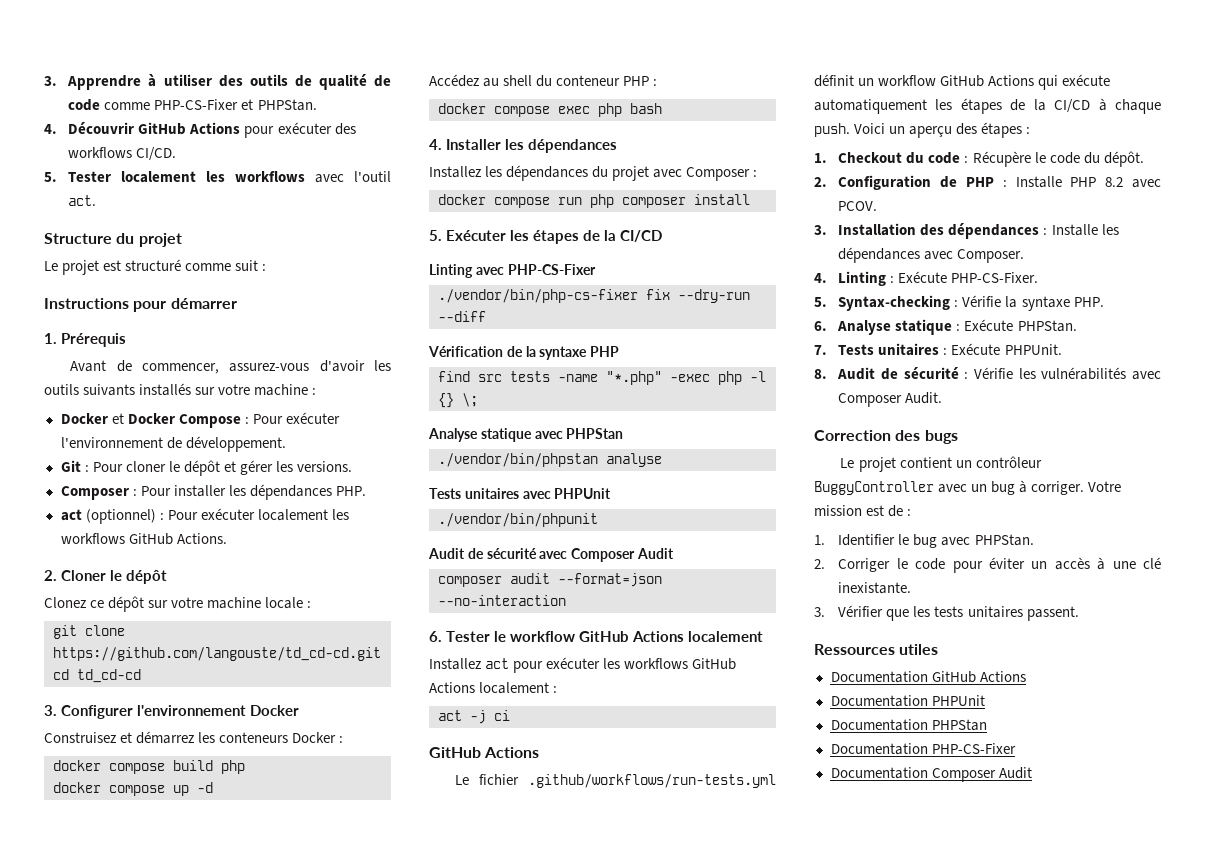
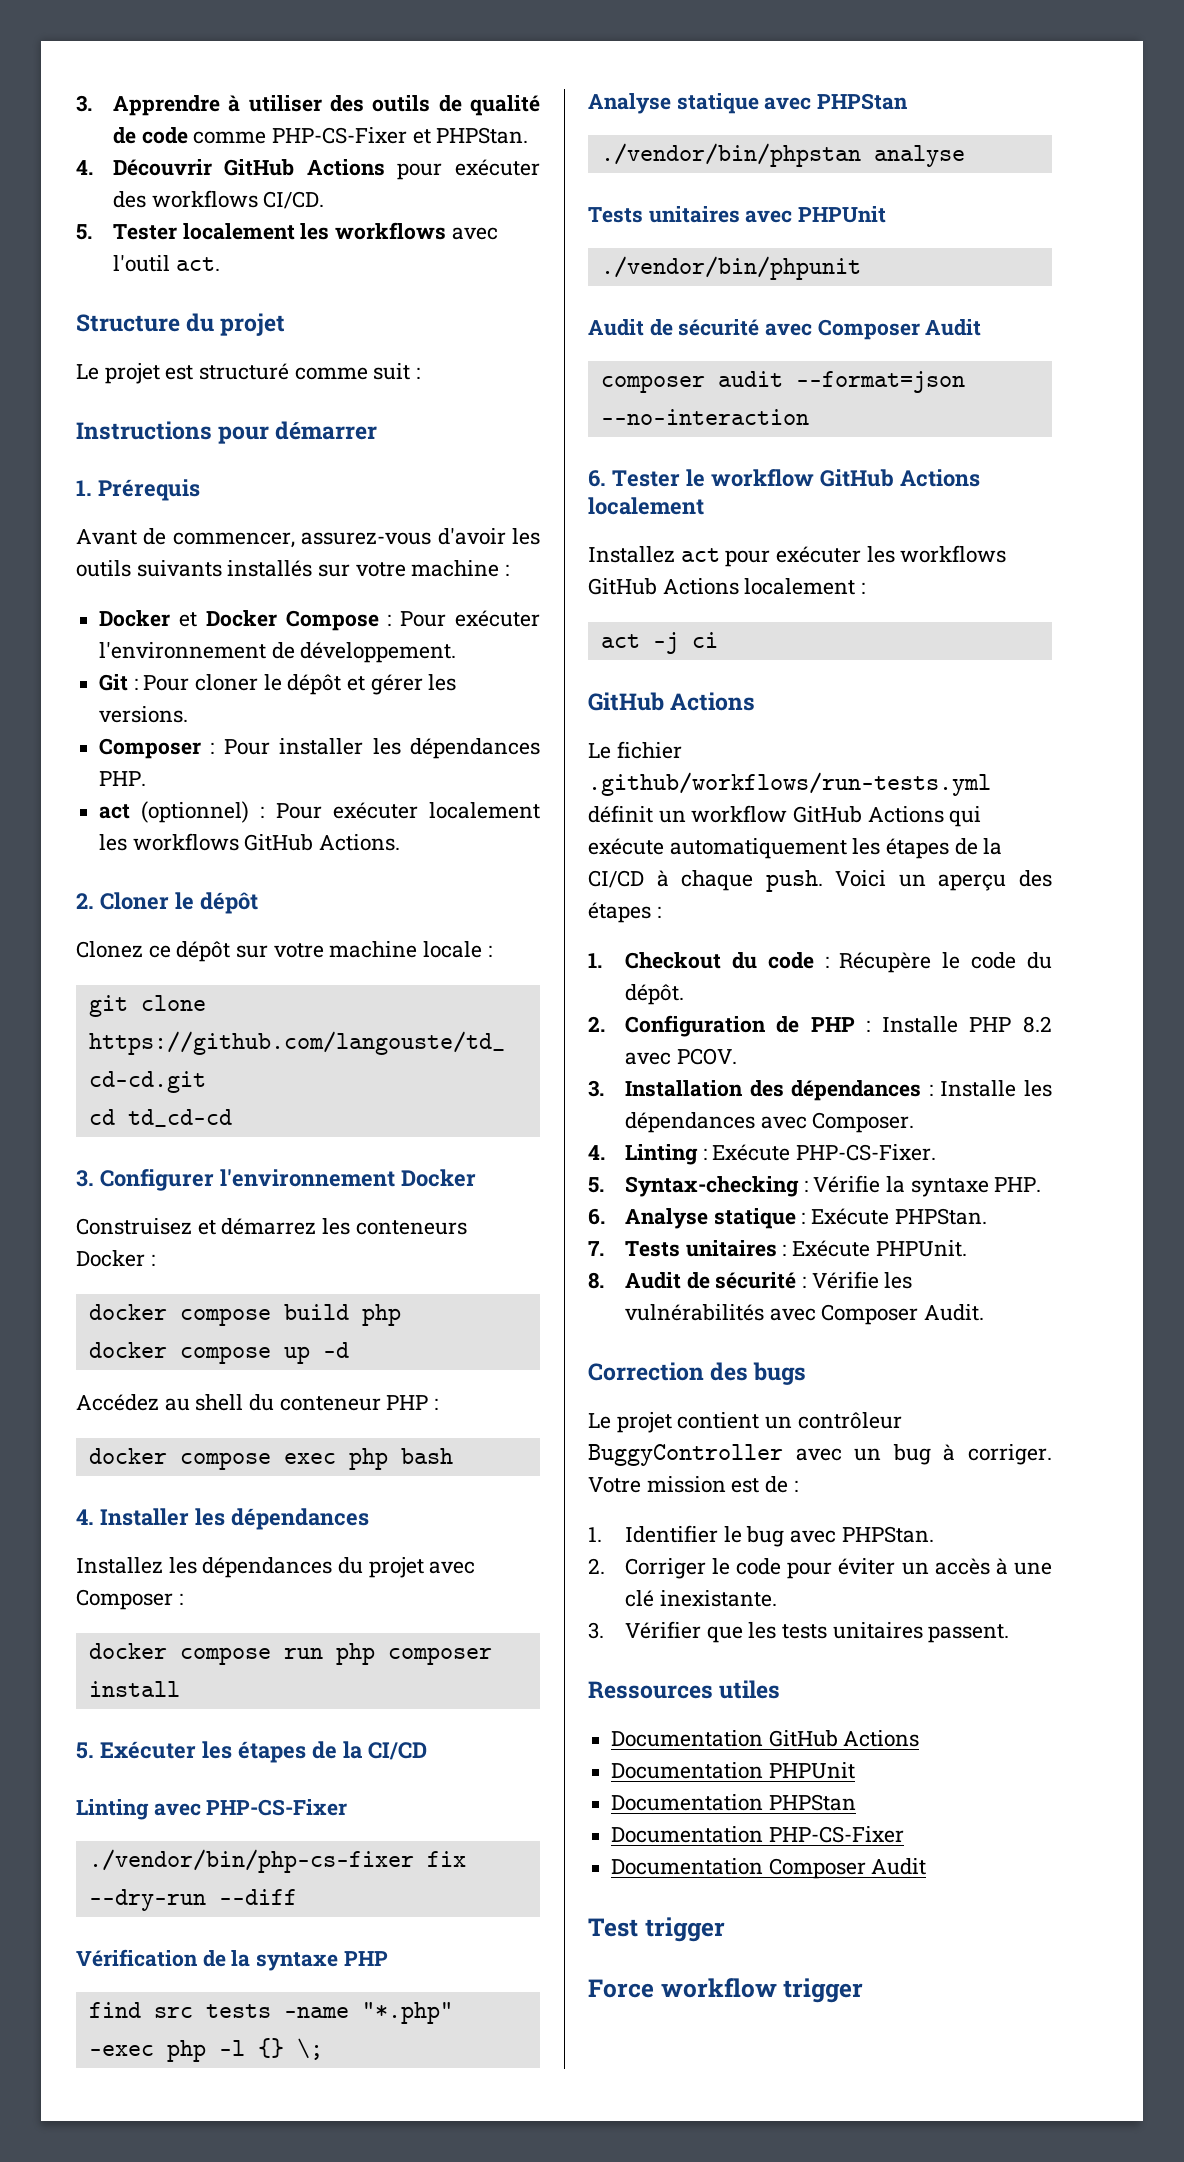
+ Test trigger
+ Force workflow trigger

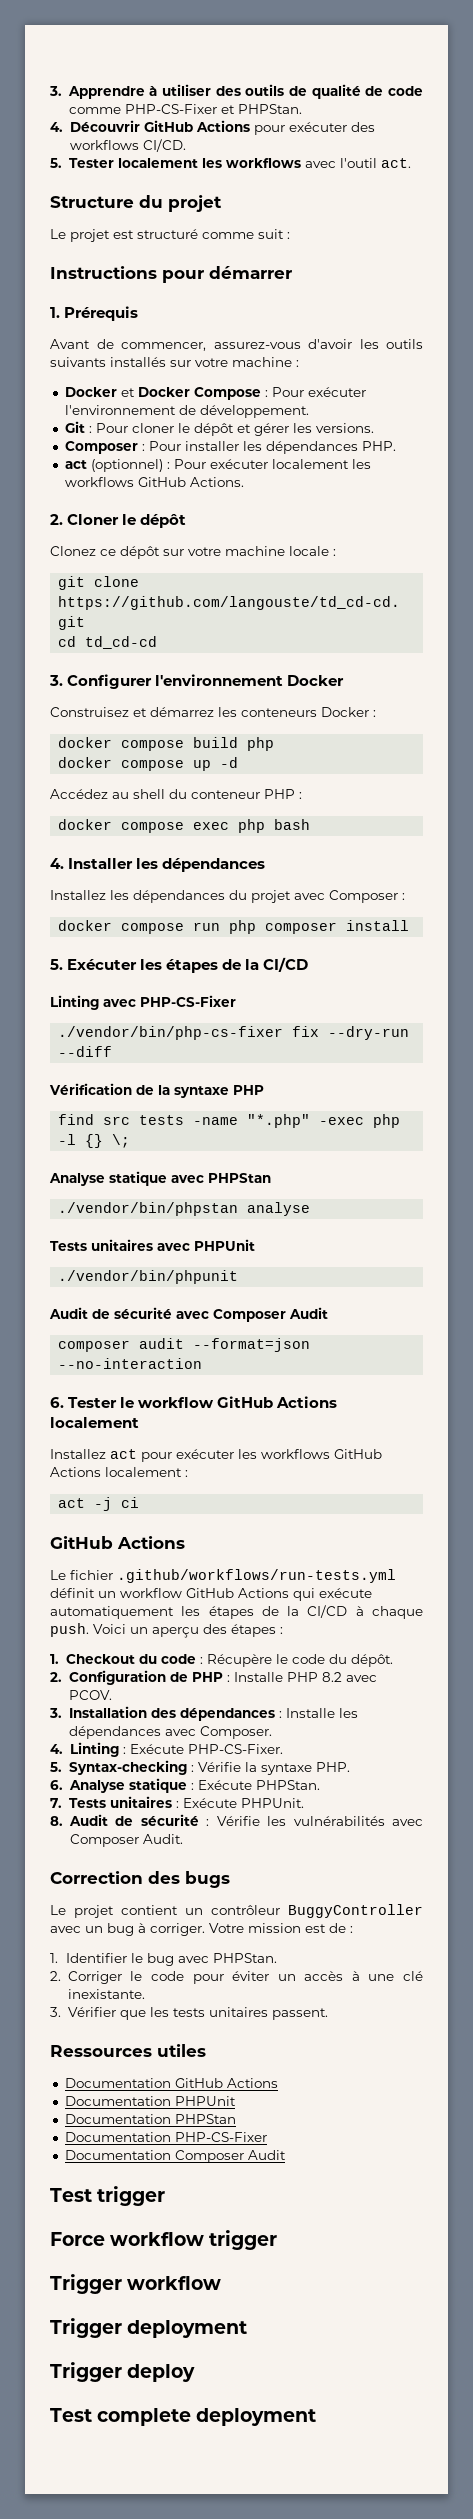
+ Trigger workflow
+ Trigger deployment
+ Trigger deploy
+ Test complete deployment

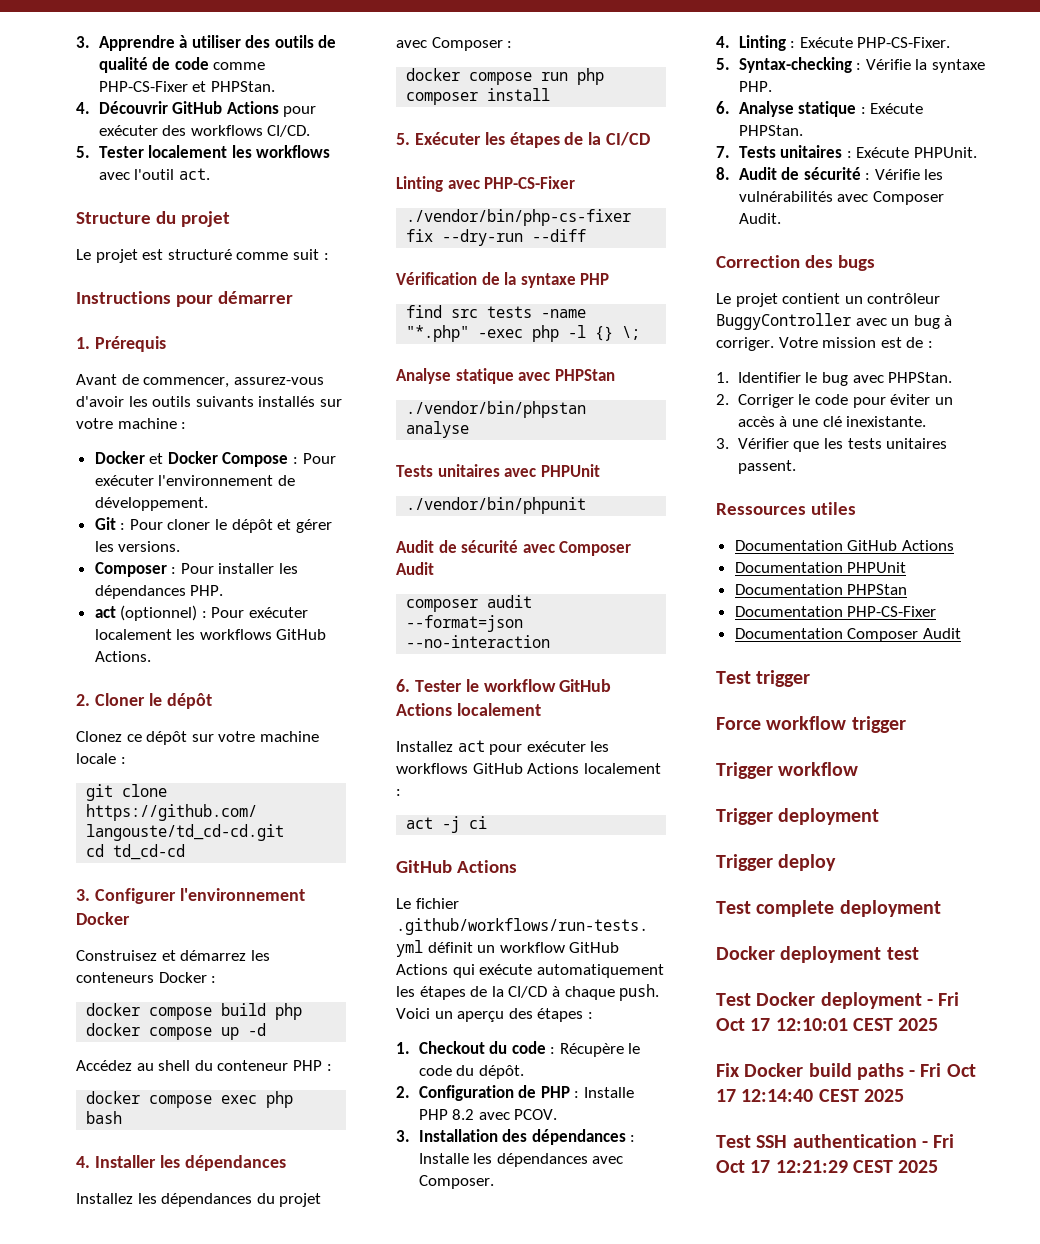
+ Docker deployment test
+ Test Docker deployment - Fri Oct 17 12:10:01 CEST 2025
+ Fix Docker build paths - Fri Oct 17 12:14:40 CEST 2025
+ Test SSH authentication - Fri Oct 17 12:21:29 CEST 2025

